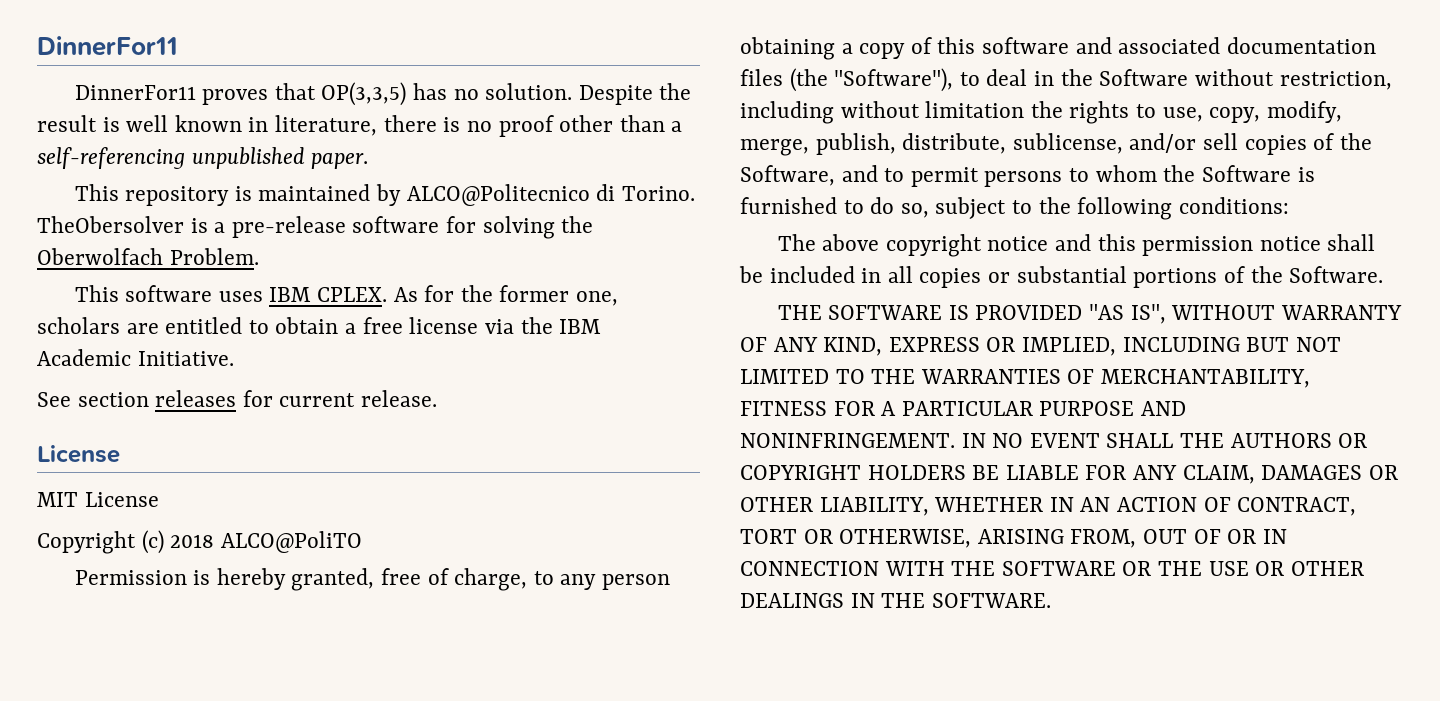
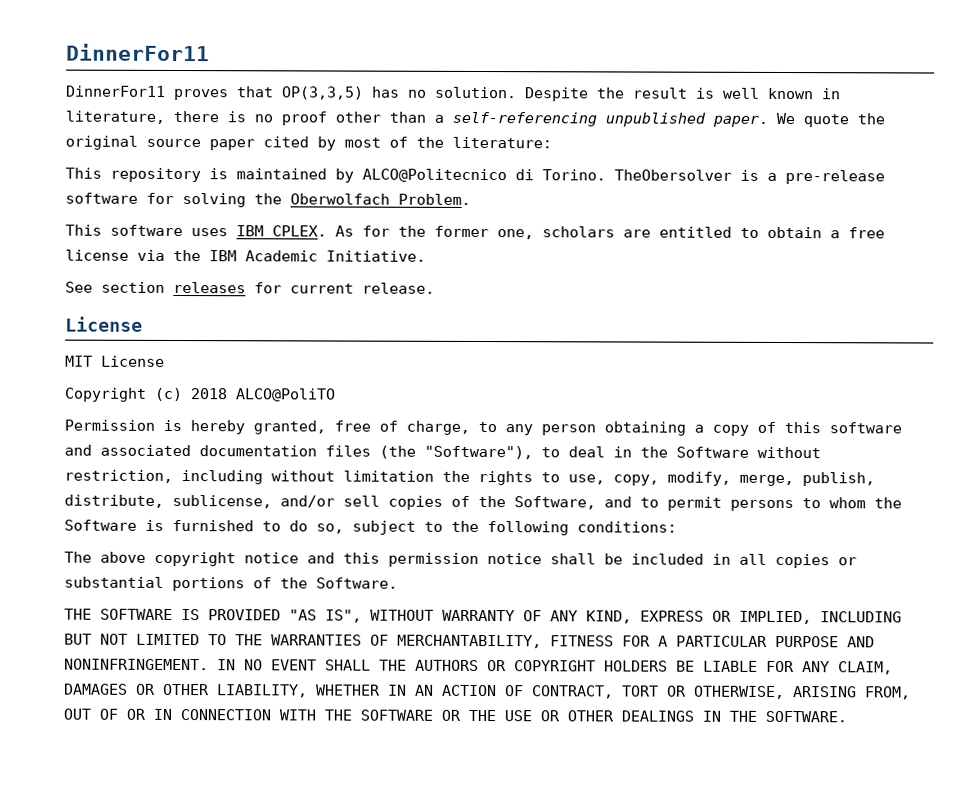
+ We quote the original source paper cited by most of the literature:

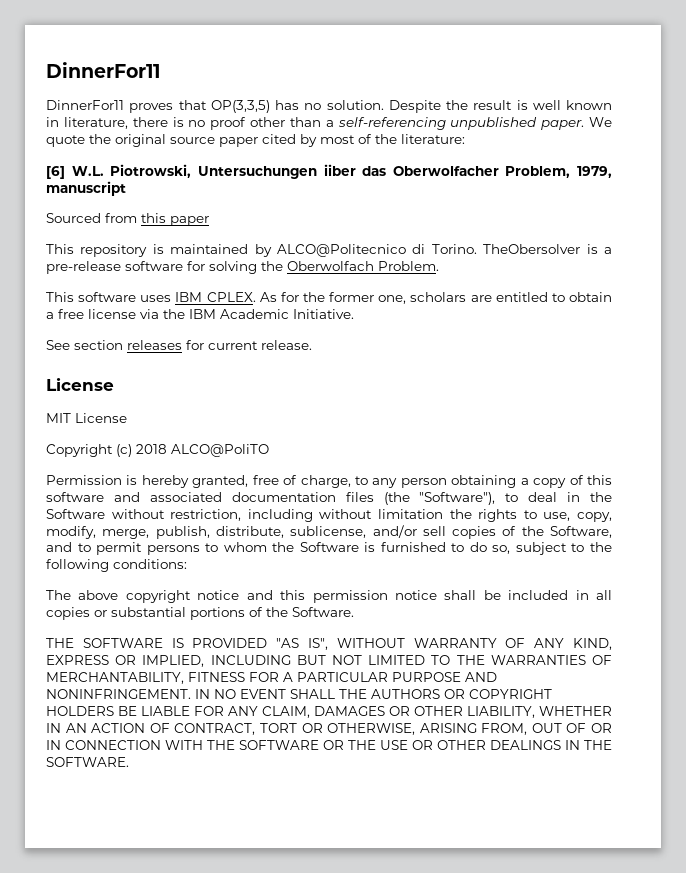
+ [6] W.L. Piotrowski, Untersuchungen iiber das Oberwolfacher Problem, 1979, manuscript
+ Sourced from this paper

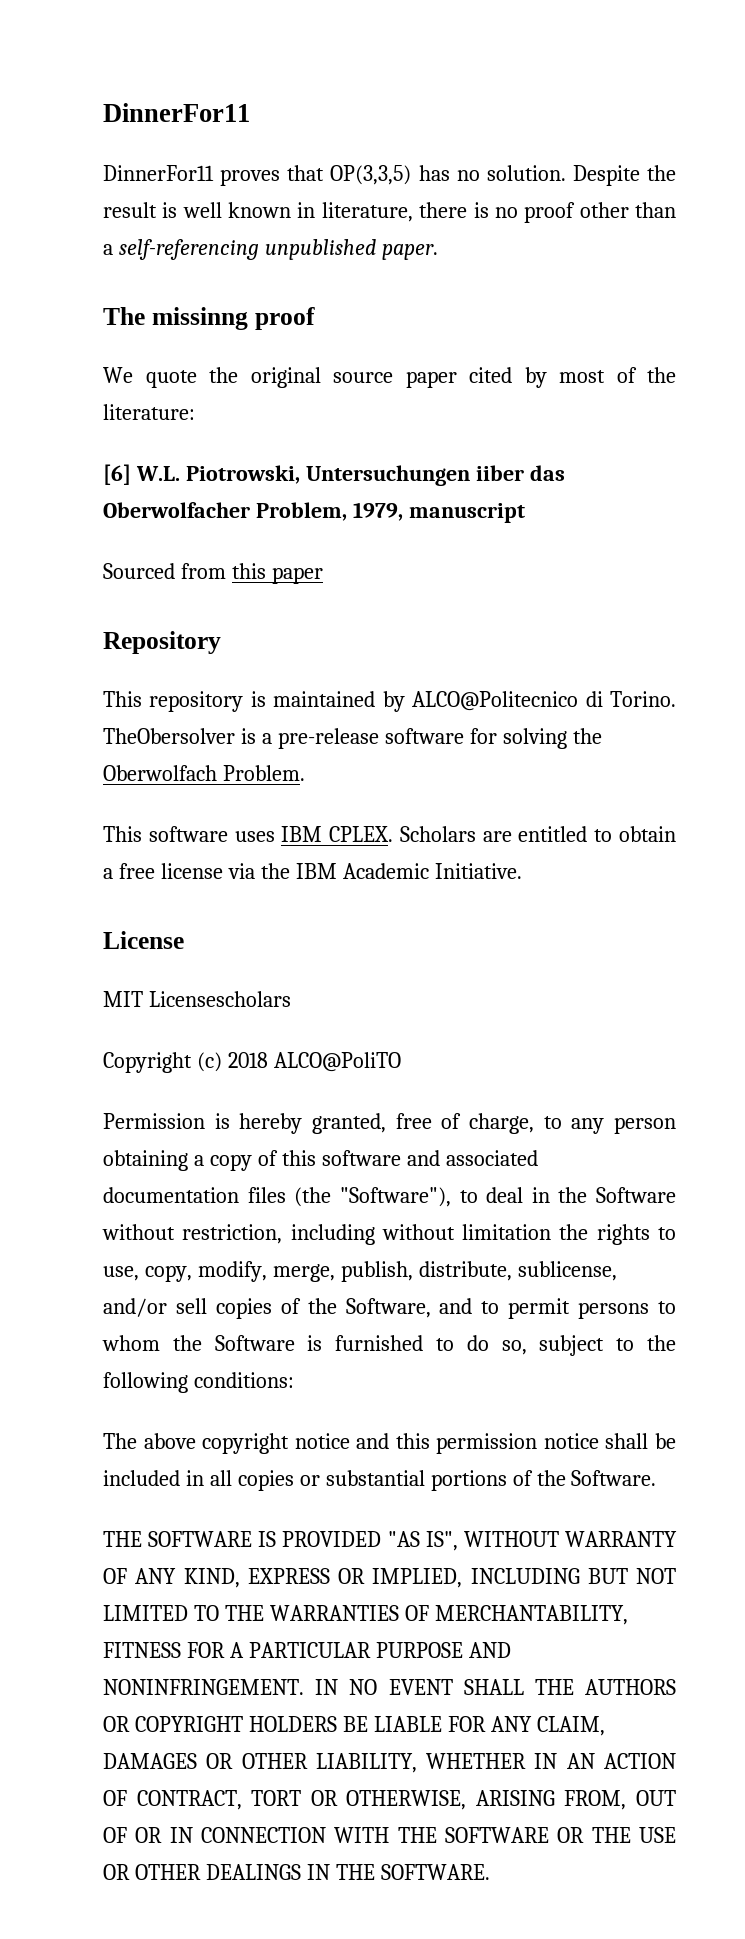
- Despite the result is well known in literature, there is no proof other than a self-referencing unpublished paper. We quote the original source paper cited by most of the literature:
+ Despite the result is well known in literature, there is no proof other than a self-referencing unpublished paper.
+ The missinng proof
+ We quote the original source paper cited by most of the literature:
+ Repository
- As for the former one, scholars are entitled to obtain a free license via the IBM Academic Initiative.
+ Scholars are entitled to obtain a free license via the IBM Academic Initiative.
- See section releases for current release.
- MIT License
+ MIT Licensescholars

